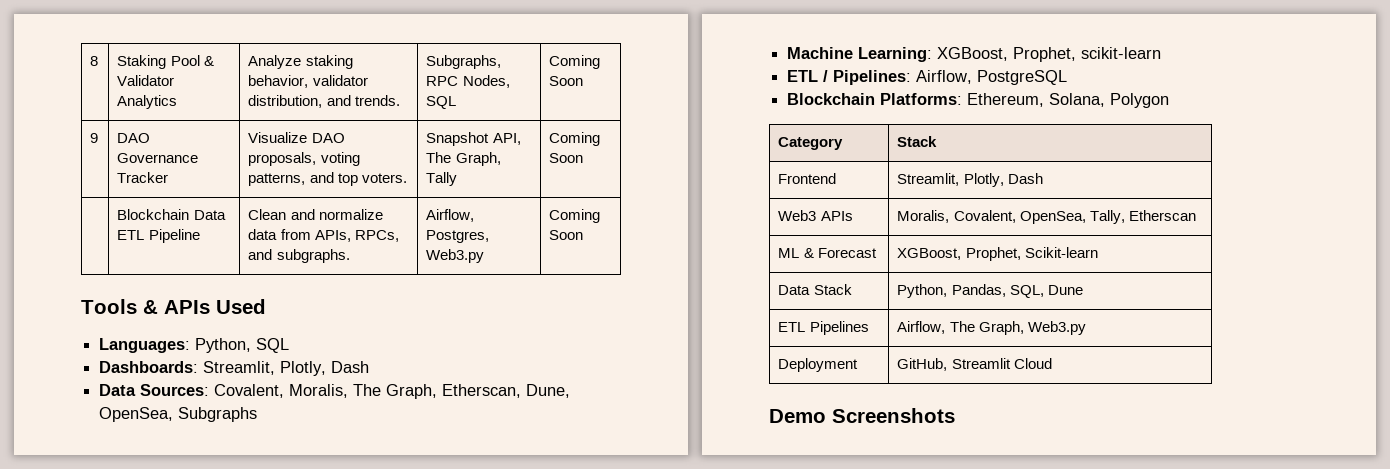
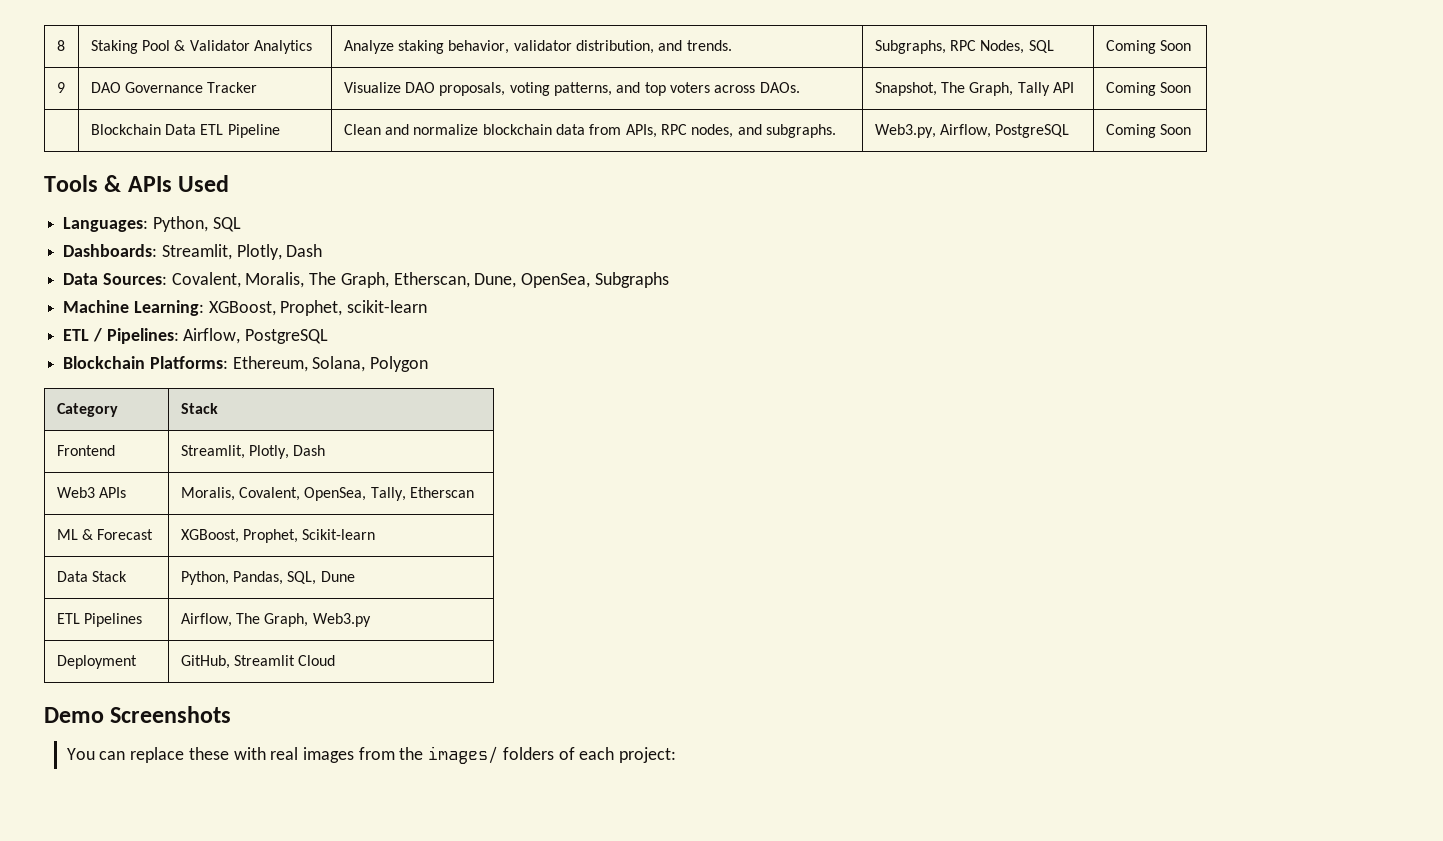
- 9 | DAO Governance Tracker | Visualize DAO proposals, voting patterns, and top voters. | Snapshot API, The Graph, Tally | Coming Soon
+ 9 | DAO Governance Tracker | Visualize DAO proposals, voting patterns, and top voters across DAOs. | Snapshot, The Graph, Tally API | Coming Soon
- | Blockchain Data ETL Pipeline | Clean and normalize data from APIs, RPCs, and subgraphs. | Airflow, Postgres, Web3.py | Coming Soon
+ | Blockchain Data ETL Pipeline | Clean and normalize blockchain data from APIs, RPC nodes, and subgraphs. | Web3.py, Airflow, PostgreSQL | Coming Soon
+ You can replace these with real images from the images/ folders of each project:

